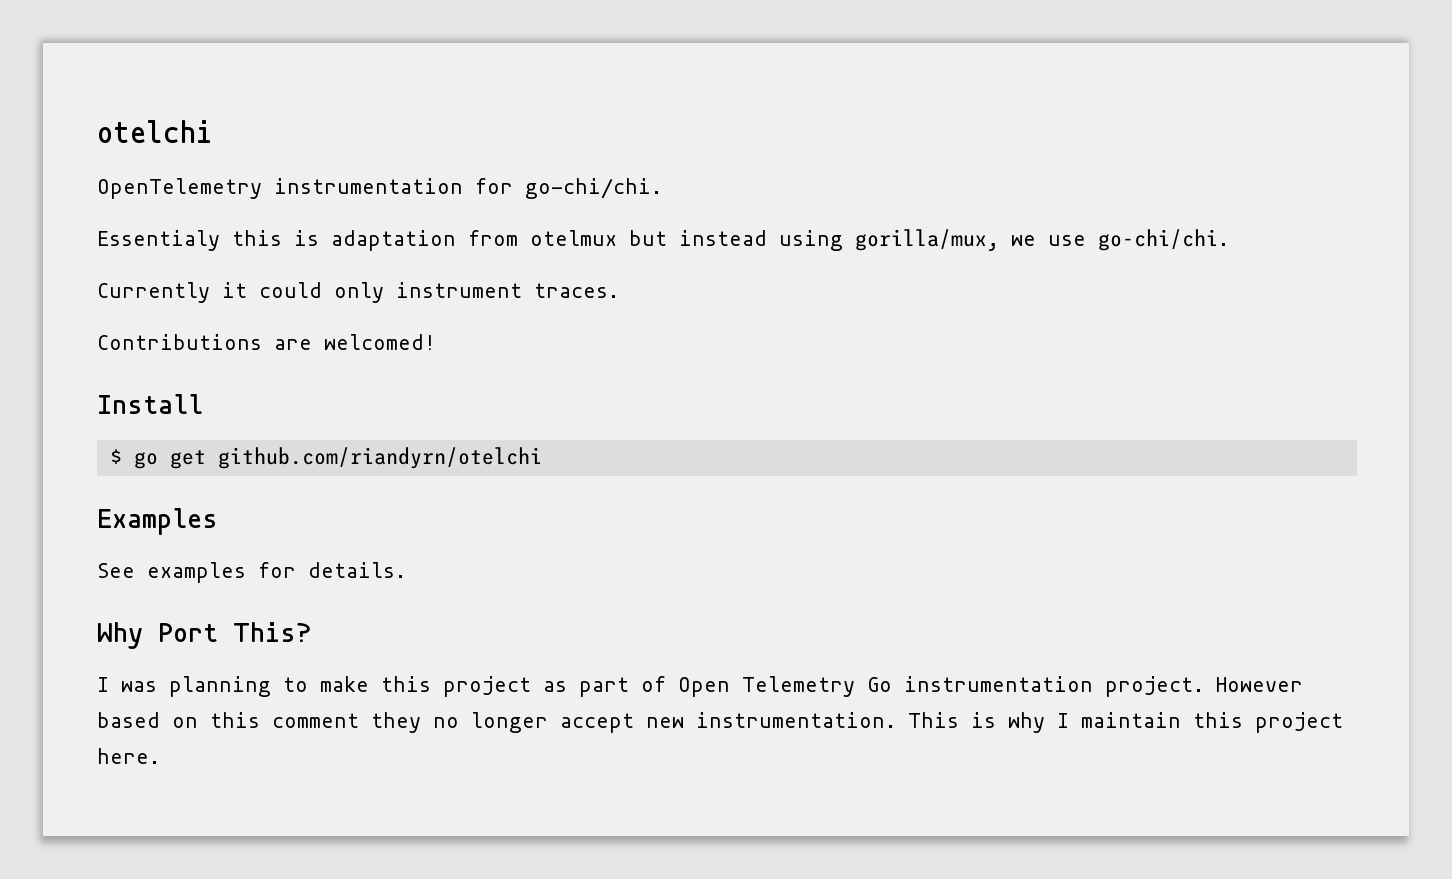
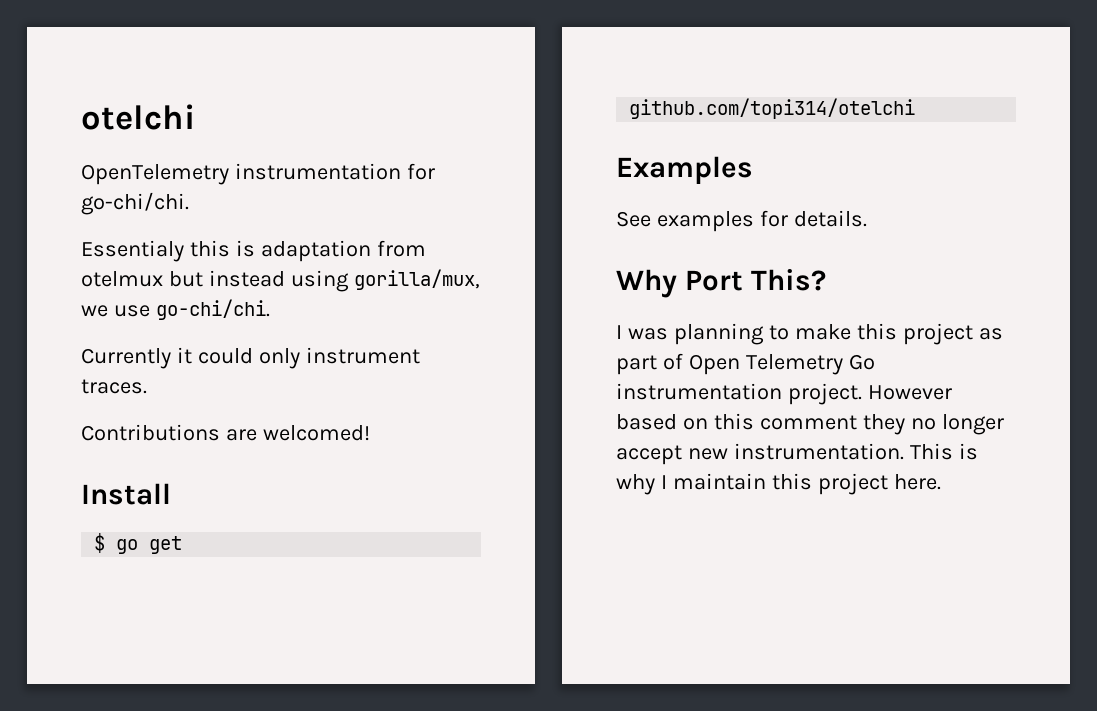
- $ go get github.com/riandyrn/otelchi
+ $ go get github.com/topi314/otelchi

